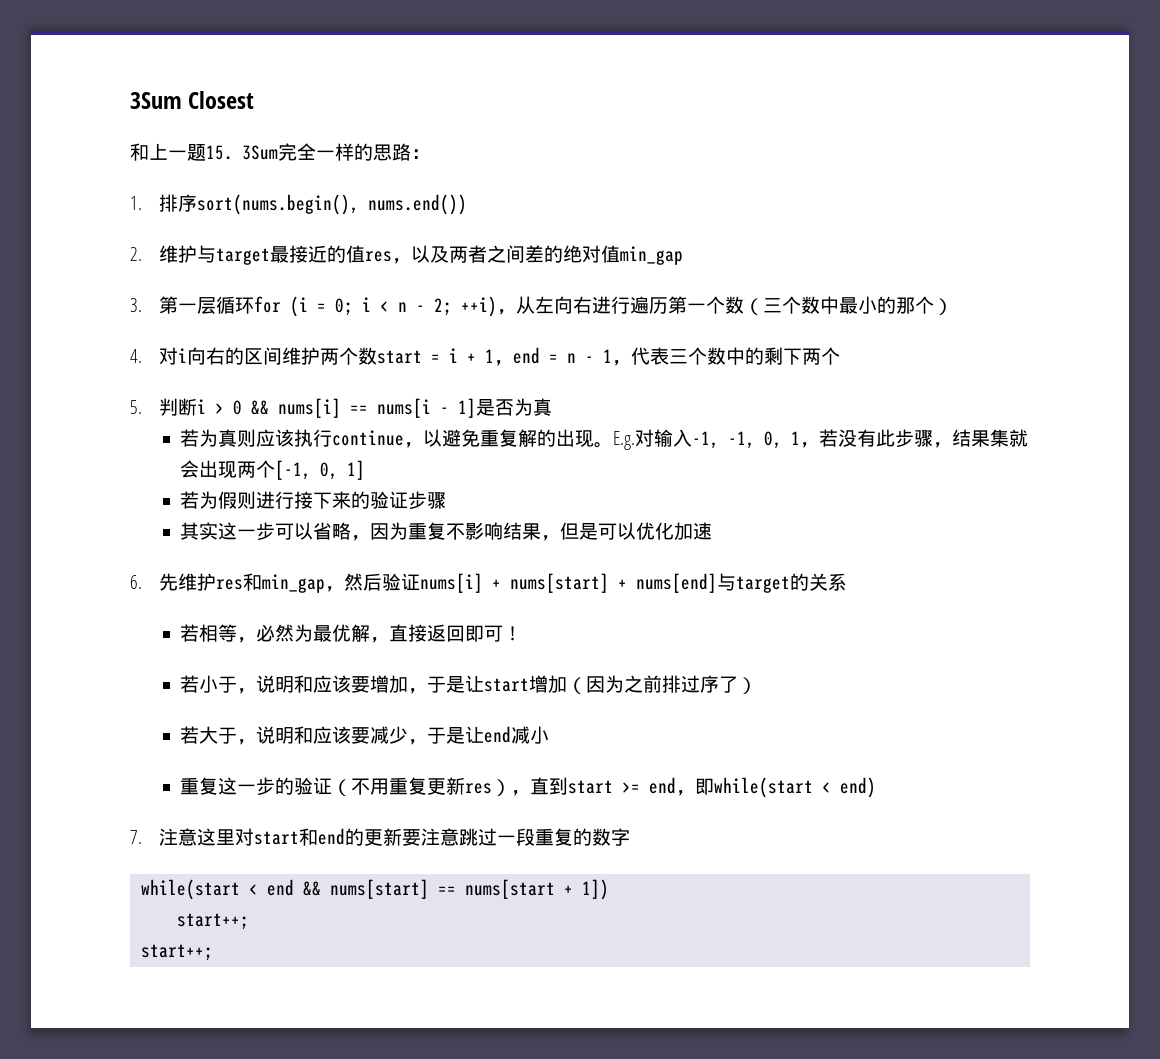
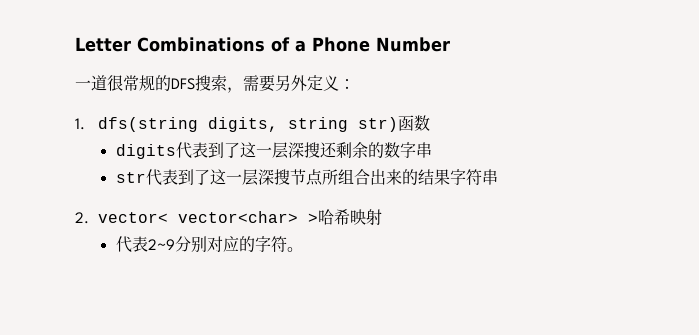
- 3Sum Closest
- 和上一题15. 3Sum完全一样的思路：
- 1.排序sort(nums.begin(), nums.end())
- 2.维护与target最接近的值res，以及两者之间差的绝对值min_gap
- 3.第一层循环for (i = 0; i < n - 2; ++i)，从左向右进行遍历第一个数（三个数中最小的那个）
- 4.对i向右的区间维护两个数start = i + 1，end = n - 1，代表三个数中的剩下两个
- 5.判断i > 0 && nums[i] == nums[i - 1]是否为真
- 若为真则应该执行continue，以避免重复解的出现。E.g.对输入-1, -1, 0, 1，若没有此步骤，结果集就会出现两个[-1, 0, 1]
- 若为假则进行接下来的验证步骤
- 其实这一步可以省略，因为重复不影响结果，但是可以优化加速
- 6.先维护res和min_gap，然后验证nums[i] + nums[start] + nums[end]与target的关系
- 若相等，必然为最优解，直接返回即可！
- 若小于，说明和应该要增加，于是让start增加（因为之前排过序了）
- 若大于，说明和应该要减少，于是让end减小
- 重复这一步的验证（不用重复更新res），直到start >= end，即while(start < end)
- 7.注意这里对start和end的更新要注意跳过一段重复的数字
- while(start < end && nums[start] == nums[start + 1])
- start++;
- start++;
+ Letter Combinations of a Phone Number
+ 一道很常规的DFS搜索，需要另外定义：
+ 1. dfs(string digits, string str)函数
+ digits代表到了这一层深搜还剩余的数字串
+ str代表到了这一层深搜节点所组合出来的结果字符串
+ 2. vector< vector<char> >哈希映射
+ 代表2~9分别对应的字符。

